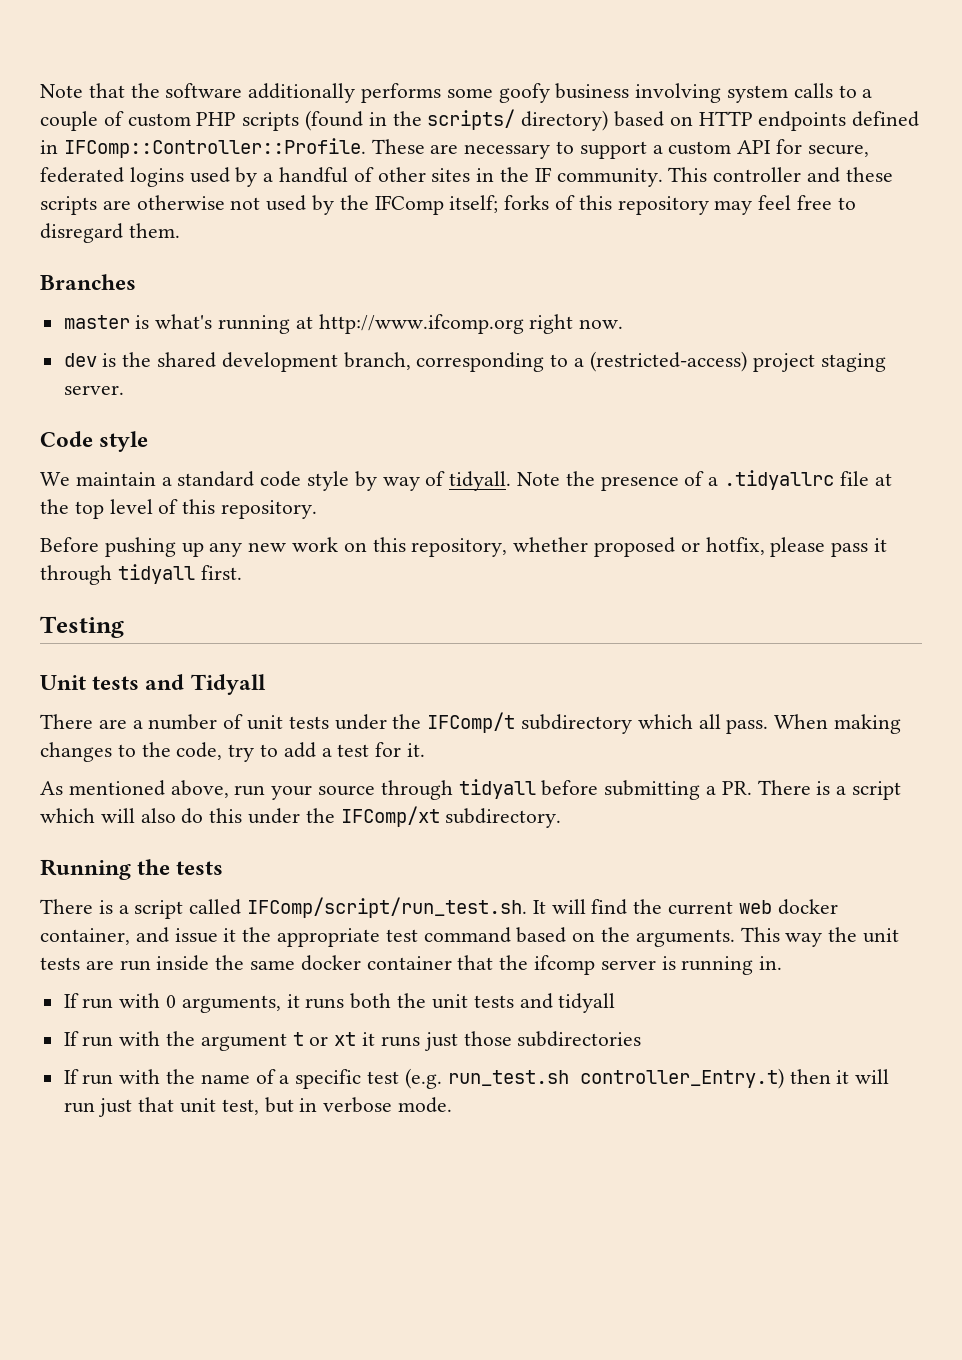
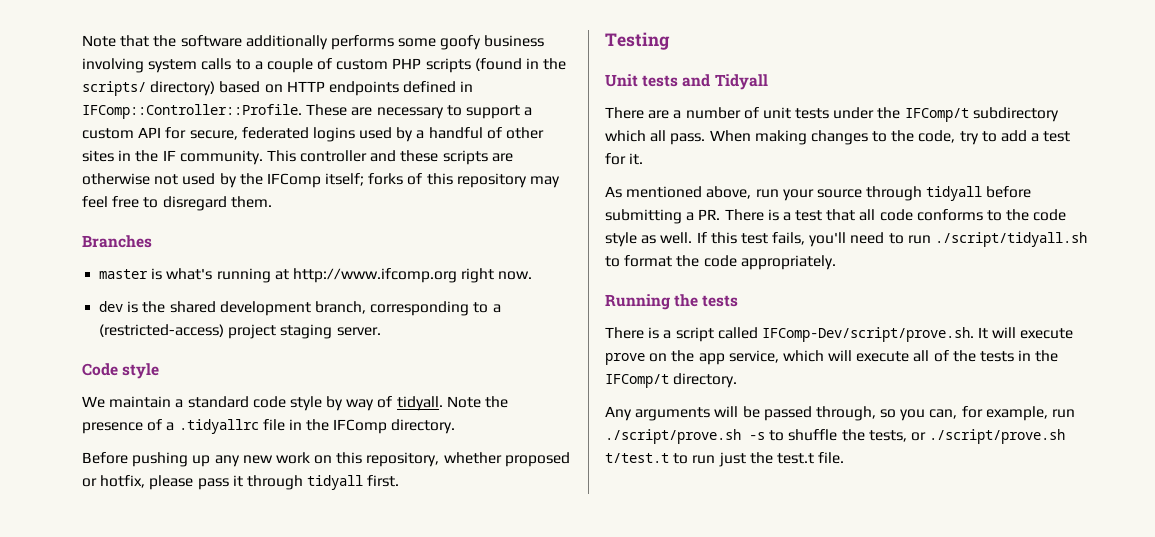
- Note the presence of a .tidyallrc file at the top level of this repository.
+ Note the presence of a .tidyallrc file in the IFComp directory.
- As mentioned above, run your source through tidyall before submitting a PR. There is a script which will also do this under the IFComp/xt subdirectory.
+ As mentioned above, run your source through tidyall before submitting a PR. There is a test that all code conforms to the code style as well. If this test fails, you'll need to run ./script/tidyall.sh to format the code appropriately.
- There is a script called IFComp/script/run_test.sh. It will find the current web docker container, and issue it the appropriate test command based on the arguments. This way the unit tests are run inside the same docker container that the ifcomp server is running in.
- If run with 0 arguments, it runs both the unit tests and tidyall
- If run with the argument t or xt it runs just those subdirectories
- If run with the name of a specific test (e.g. run_test.sh controller_Entry.t) then it will run just that unit test, but in verbose mode.
+ There is a script called IFComp-Dev/script/prove.sh. It will execute prove on the app service, which will execute all of the tests in the IFComp/t directory.
+ Any arguments will be passed through, so you can, for example, run ./script/prove.sh -s to shuffle the tests, or ./script/prove.sh t/test.t to run just the test.t file.

